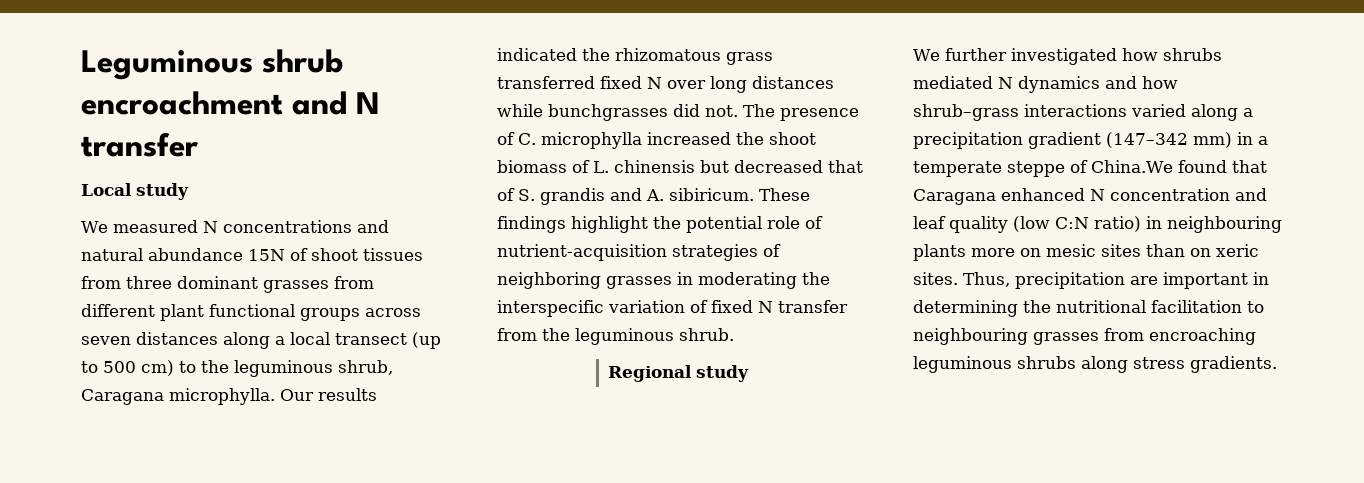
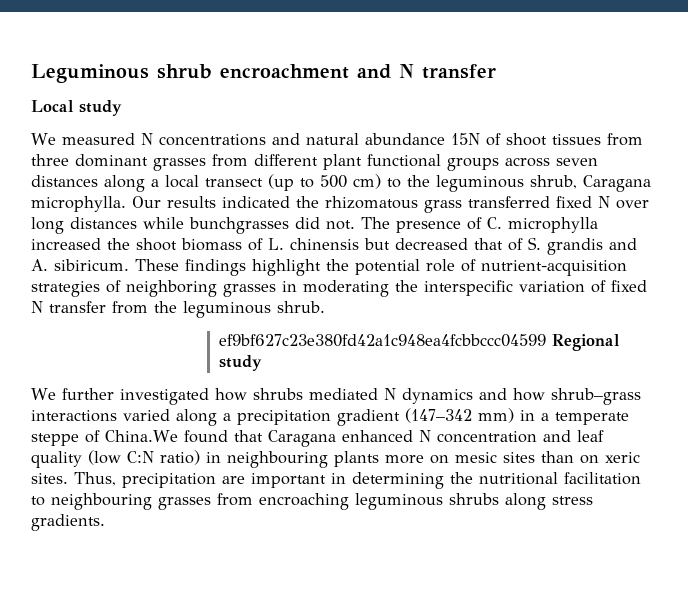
- Regional study
+ ef9bf627c23e380fd42a1c948ea4fcbbccc04599 Regional study

